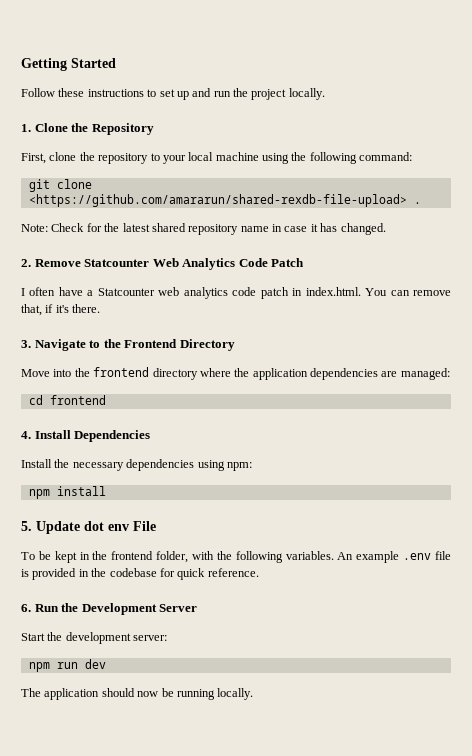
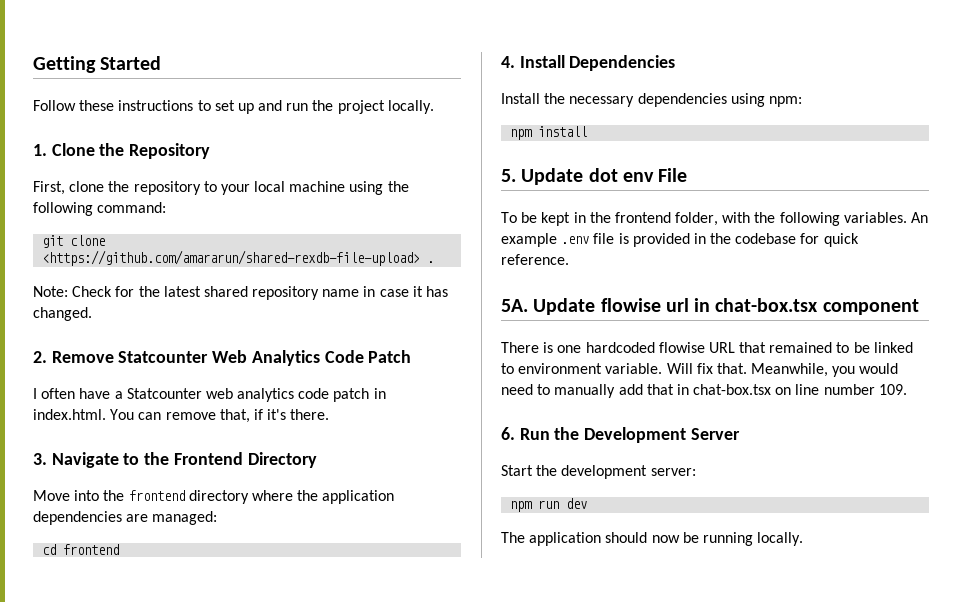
+ 5A. Update flowise url in chat-box.tsx component
+ There is one hardcoded flowise URL that remained to be linked to environment variable. Will fix that. Meanwhile, you would need to manually add that in chat-box.tsx on line number 109.

